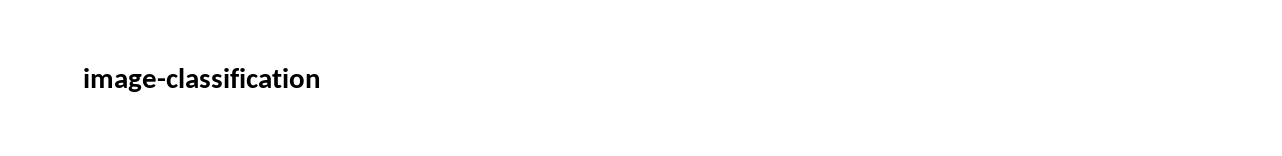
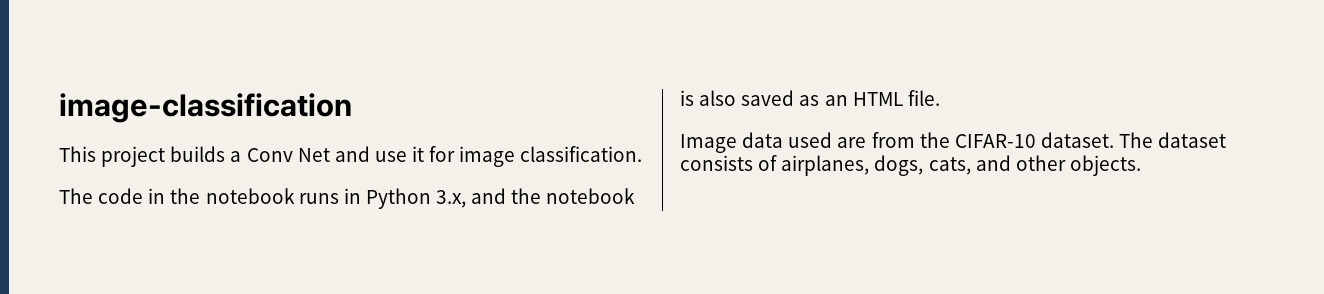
+ This project builds a Conv Net and use it for image classification.
+ The code in the notebook runs in Python 3.x, and the notebook is also saved as an HTML file.
+ Image data used are from the CIFAR-10 dataset. The dataset consists of airplanes, dogs, cats, and other objects.

